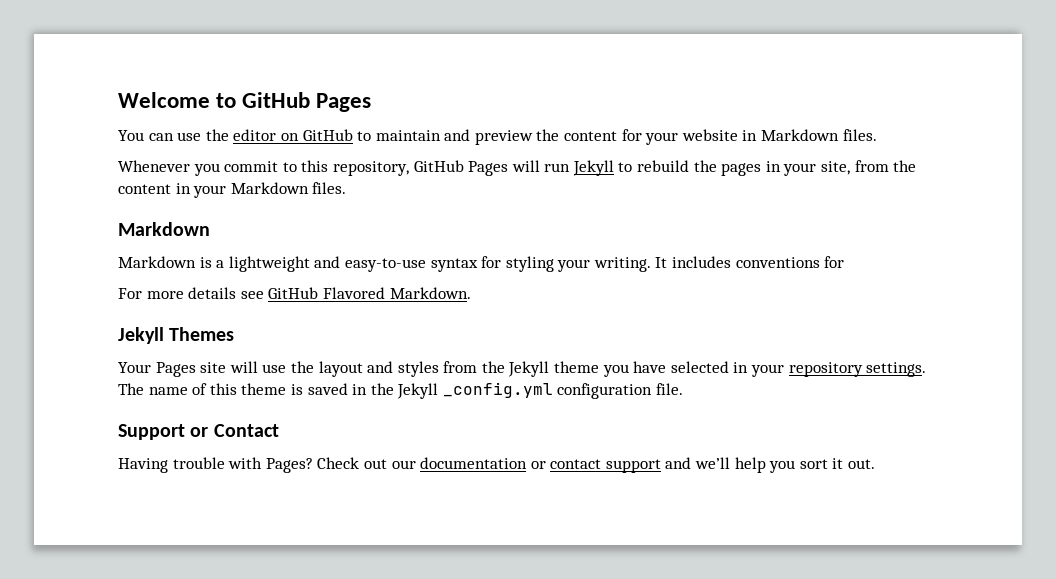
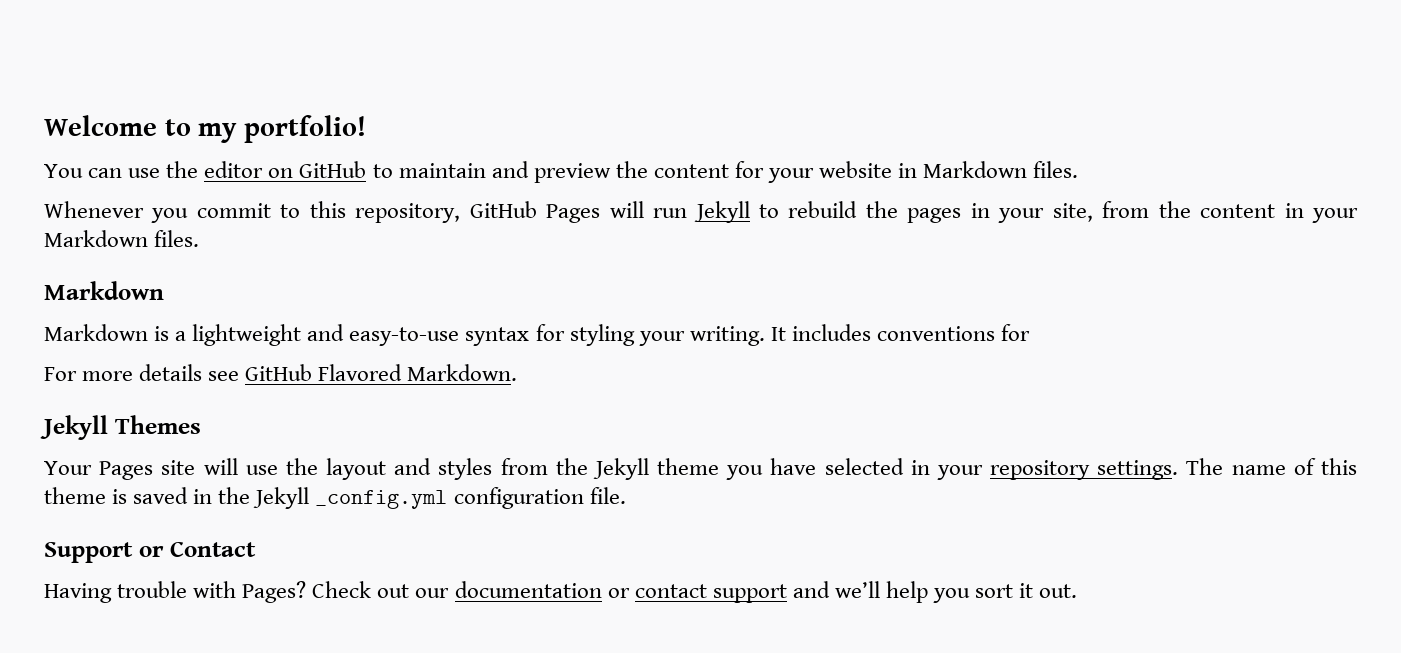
- Welcome to GitHub Pages
+ Welcome to my portfolio!

